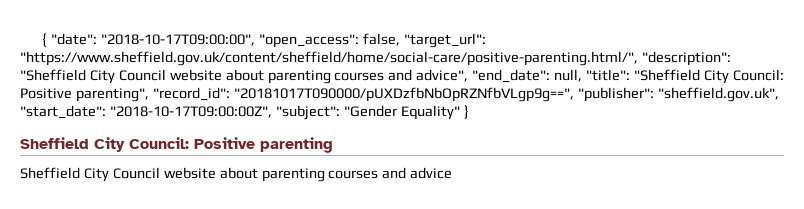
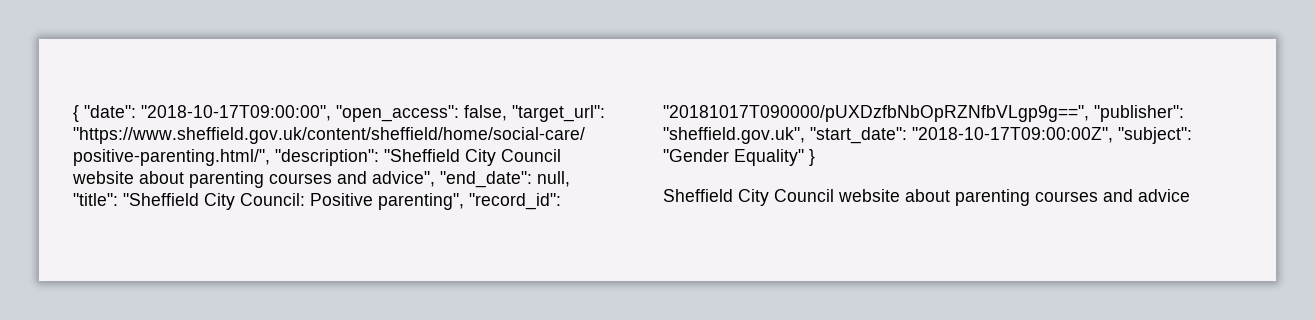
- Sheffield City Council: Positive parenting

